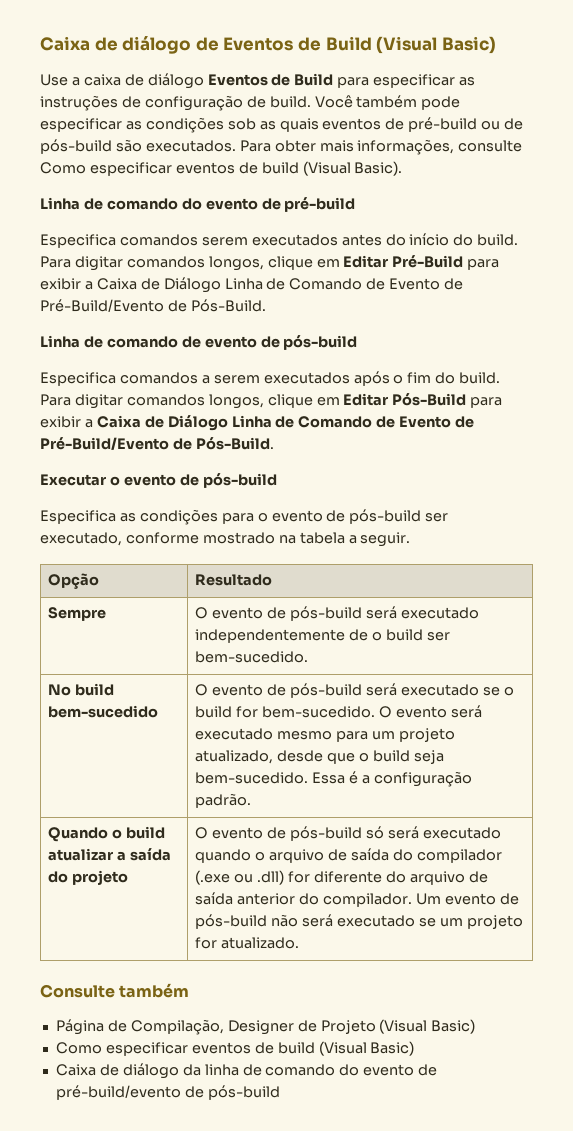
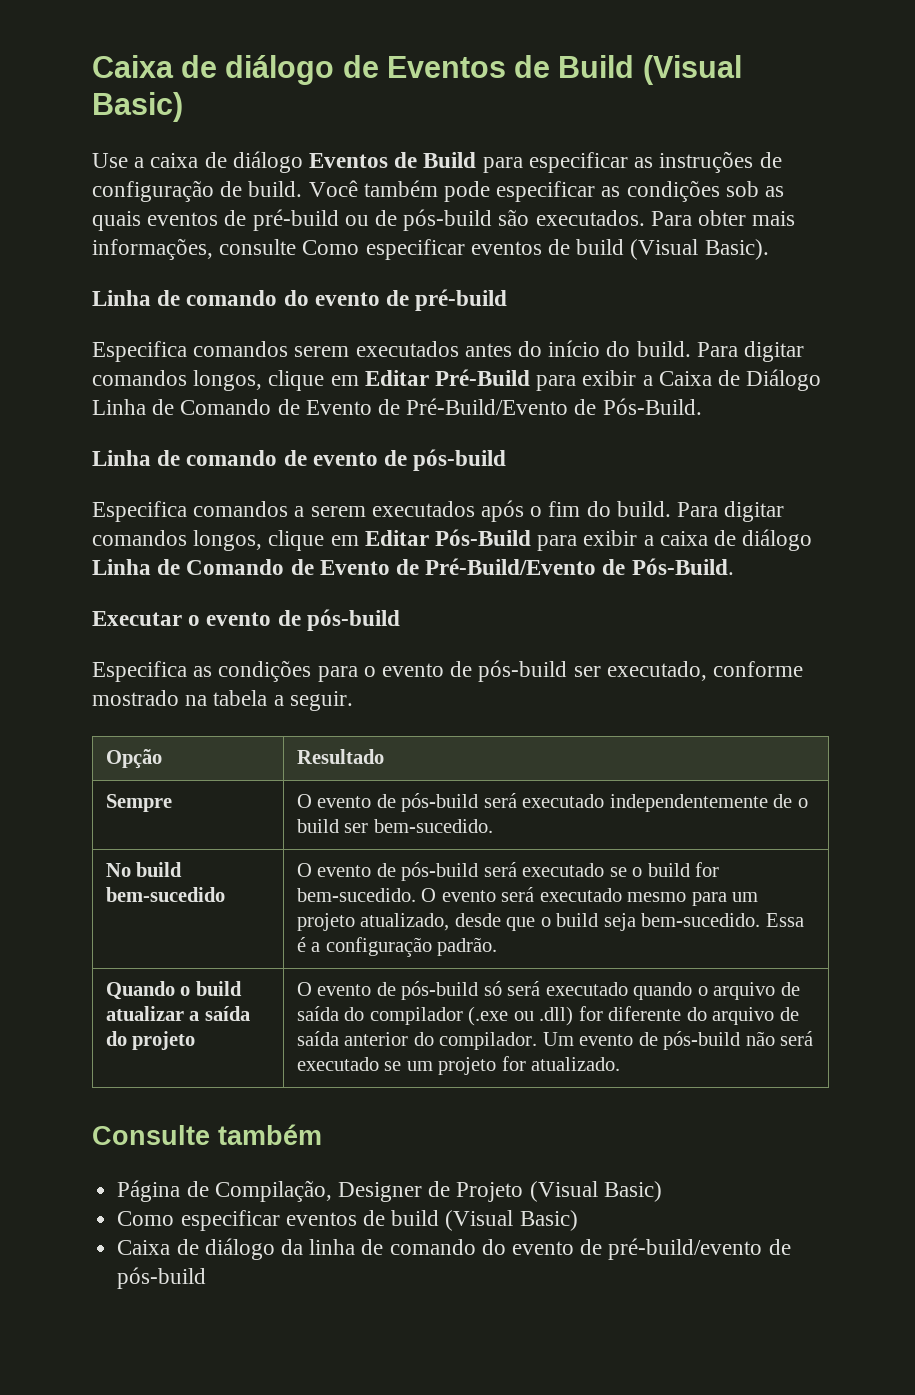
- Para digitar comandos longos, clique em Editar Pós-Build para exibir a Caixa de Diálogo Linha de Comando de Evento de Pré-Build/Evento de Pós-Build.
+ Para digitar comandos longos, clique em Editar Pós-Build para exibir a caixa de diálogo Linha de Comando de Evento de Pré-Build/Evento de Pós-Build.

